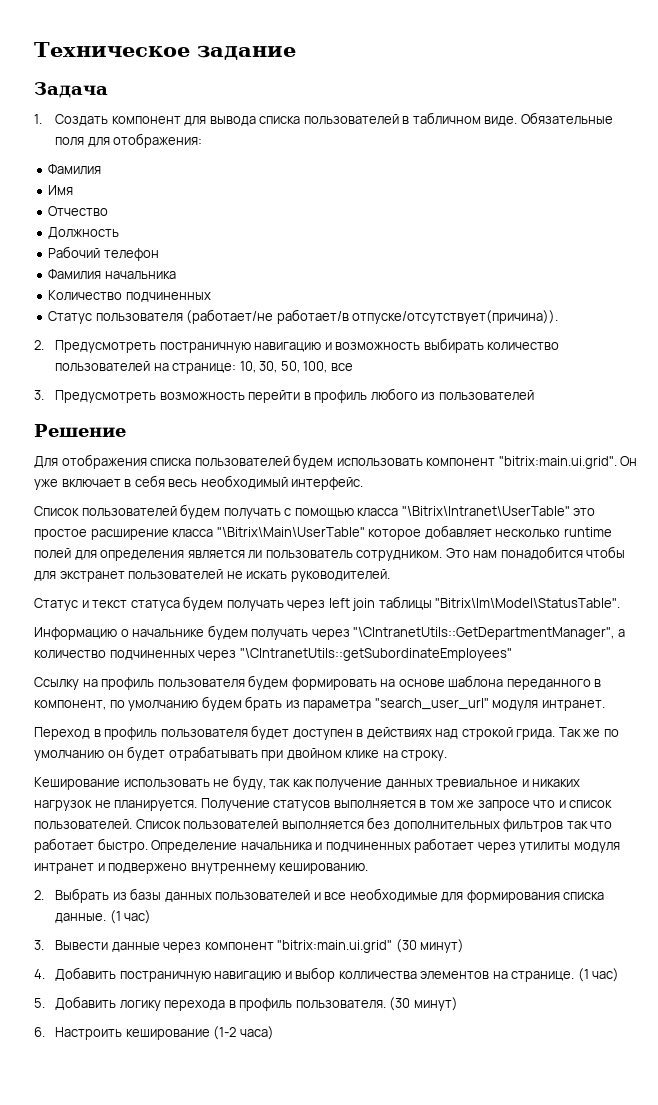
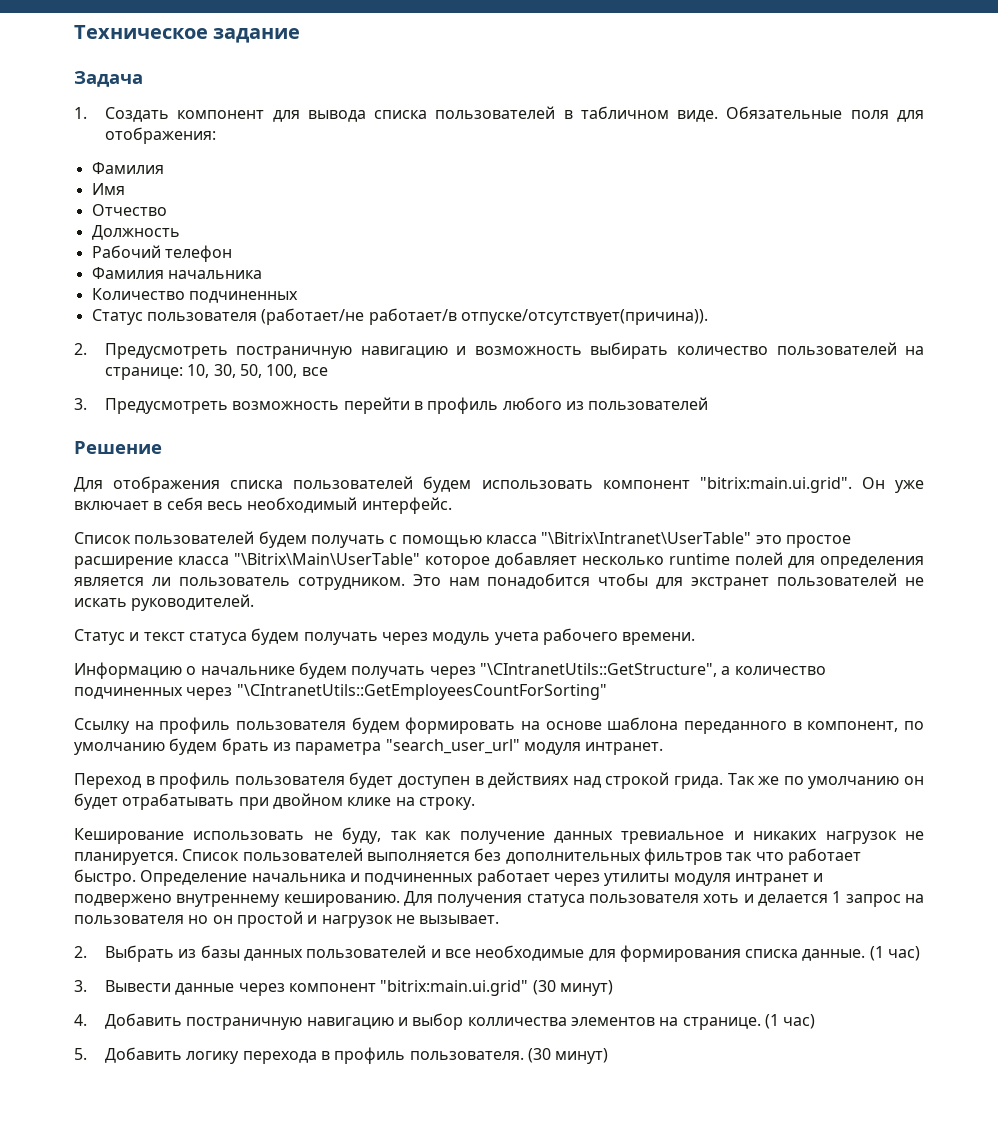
- Статус и текст статуса будем получать через left join таблицы "Bitrix\Im\Model\StatusTable".
+ Статус и текст статуса будем получать через модуль учета рабочего времени.
- Информацию о начальнике будем получать через "\CIntranetUtils::GetDepartmentManager", а количество подчиненных через "\CIntranetUtils::getSubordinateEmployees"
+ Информацию о начальнике будем получать через "\CIntranetUtils::GetStructure", а количество подчиненных через "\CIntranetUtils::GetEmployeesCountForSorting"
- Получение статусов выполняется в том же запросе что и список пользователей.
+ Для получения статуса пользователя хоть и делается 1 запрос на пользователя но он простой и нагрузок не вызывает.
- 6. Настроить кеширование (1-2 часа)

